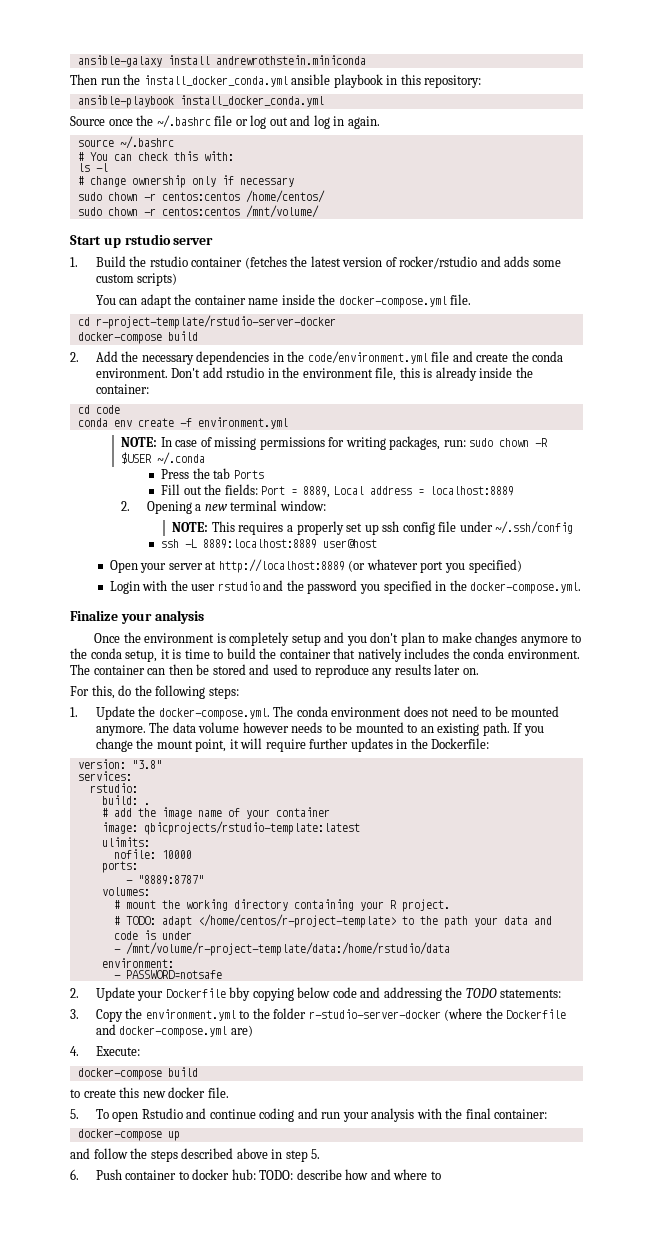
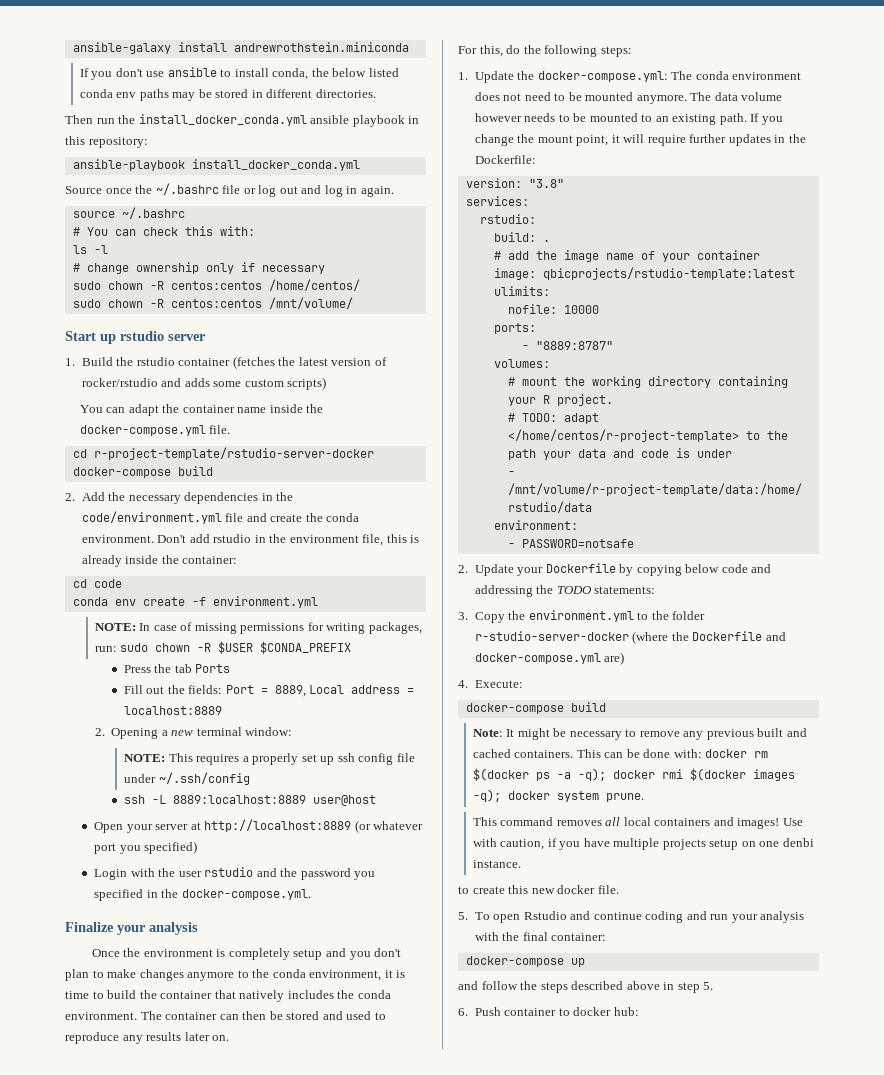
+ If you don't use ansible to install conda, the below listed conda env paths may be stored in different directories.
- sudo chown -r centos:centos /home/centos/
+ sudo chown -R centos:centos /home/centos/
- sudo chown -r centos:centos /mnt/volume/
+ sudo chown -R centos:centos /mnt/volume/
- NOTE: In case of missing permissions for writing packages, run: sudo chown -R $USER ~/.conda
+ NOTE: In case of missing permissions for writing packages, run: sudo chown -R $USER $CONDA_PREFIX
- Once the environment is completely setup and you don't plan to make changes anymore to the conda setup, it is time to build the container that natively includes the conda environment.
+ Once the environment is completely setup and you don't plan to make changes anymore to the conda environment, it is time to build the container that natively includes the conda environment.
- 1. Update the docker-compose.yml. The conda environment does not need to be mounted anymore.
+ 1. Update the docker-compose.yml: The conda environment does not need to be mounted anymore.
- 2. Update your Dockerfile bby copying below code and addressing the TODO statements:
+ 2. Update your Dockerfile by copying below code and addressing the TODO statements:
+ Note: It might be necessary to remove any previous built and cached containers. This can be done with: docker rm $(docker ps -a -q); docker rmi $(docker images -q); docker system prune.
+ This command removes all local containers and images! Use with caution, if you have multiple projects setup on one denbi instance.
- 6. Push container to docker hub: TODO: describe how and where to
+ 6. Push container to docker hub:

